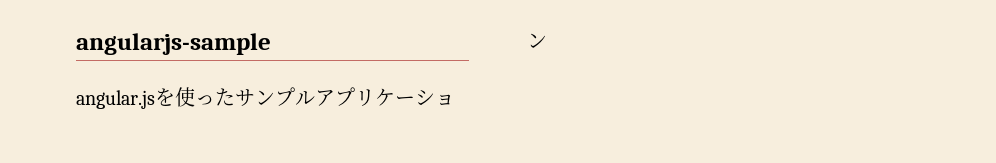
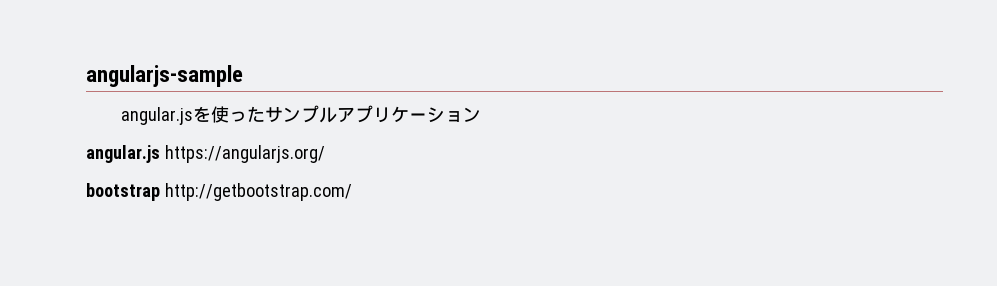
+ angular.js https://angularjs.org/
+ bootstrap http://getbootstrap.com/

